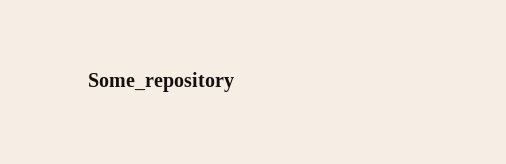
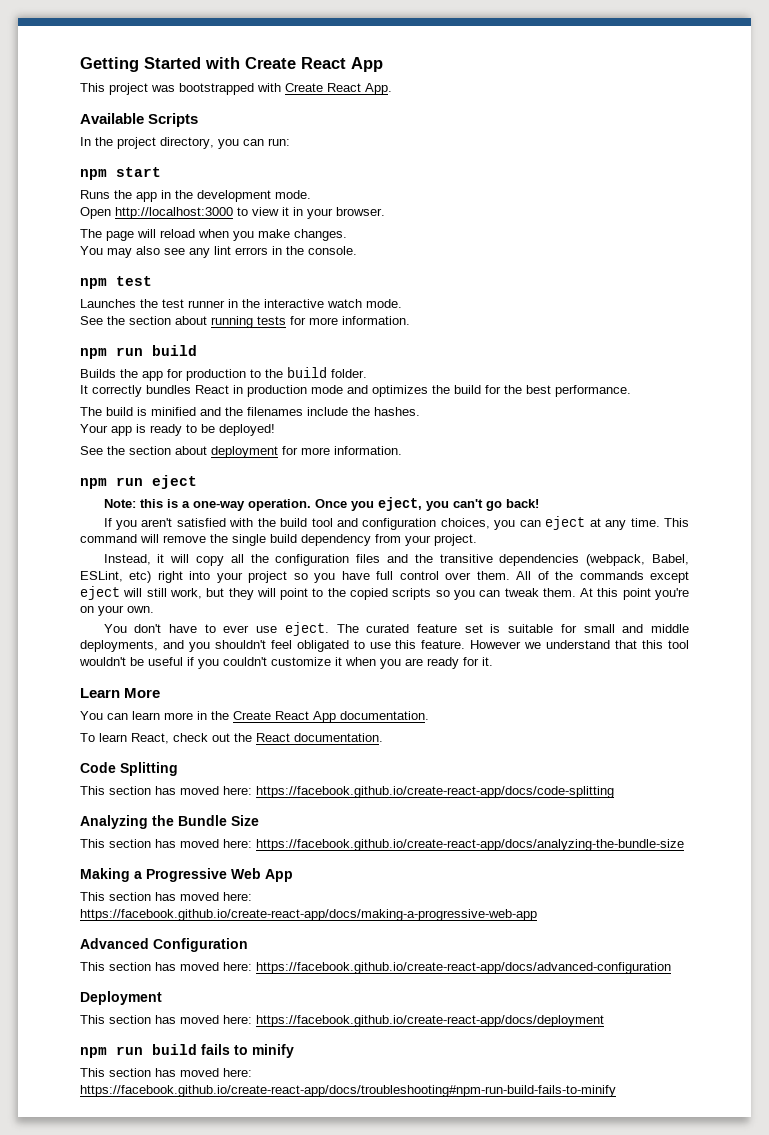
- Some_repository
+ Getting Started with Create React App
+ This project was bootstrapped with Create React App.
+ Available Scripts
+ In the project directory, you can run:
+ npm start
+ Runs the app in the development mode.
+ Open http://localhost:3000 to view it in your browser.
+ The page will reload when you make changes.
+ You may also see any lint errors in the console.
+ npm test
+ Launches the test runner in the interactive watch mode.
+ See the section about running tests for more information.
+ npm run build
+ Builds the app for production to the build folder.
+ It correctly bundles React in production mode and optimizes the build for the best performance.
+ The build is minified and the filenames include the hashes.
+ Your app is ready to be deployed!
+ See the section about deployment for more information.
+ npm run eject
+ Note: this is a one-way operation. Once you eject, you can't go back!
+ If you aren't satisfied with the build tool and configuration choices, you can eject at any time. This command will remove the single build dependency from your project.
+ Instead, it will copy all the configuration files and the transitive dependencies (webpack, Babel, ESLint, etc) right into your project so you have full control over them. All of the commands except eject will still work, but they will point to the copied scripts so you can tweak them. At this point you're on your own.
+ You don't have to ever use eject. The curated feature set is suitable for small and middle deployments, and you shouldn't feel obligated to use this feature. However we understand that this tool wouldn't be useful if you couldn't customize it when you are ready for it.
+ Learn More
+ You can learn more in the Create React App documentation.
+ To learn React, check out the React documentation.
+ Code Splitting
+ This section has moved here: https://facebook.github.io/create-react-app/docs/code-splitting
+ Analyzing the Bundle Size
+ This section has moved here: https://facebook.github.io/create-react-app/docs/analyzing-the-bundle-size
+ Making a Progressive Web App
+ This section has moved here: https://facebook.github.io/create-react-app/docs/making-a-progressive-web-app
+ Advanced Configuration
+ This section has moved here: https://facebook.github.io/create-react-app/docs/advanced-configuration
+ Deployment
+ This section has moved here: https://facebook.github.io/create-react-app/docs/deployment
+ npm run build fails to minify
+ This section has moved here: https://facebook.github.io/create-react-app/docs/troubleshooting#npm-run-build-fails-to-minify

